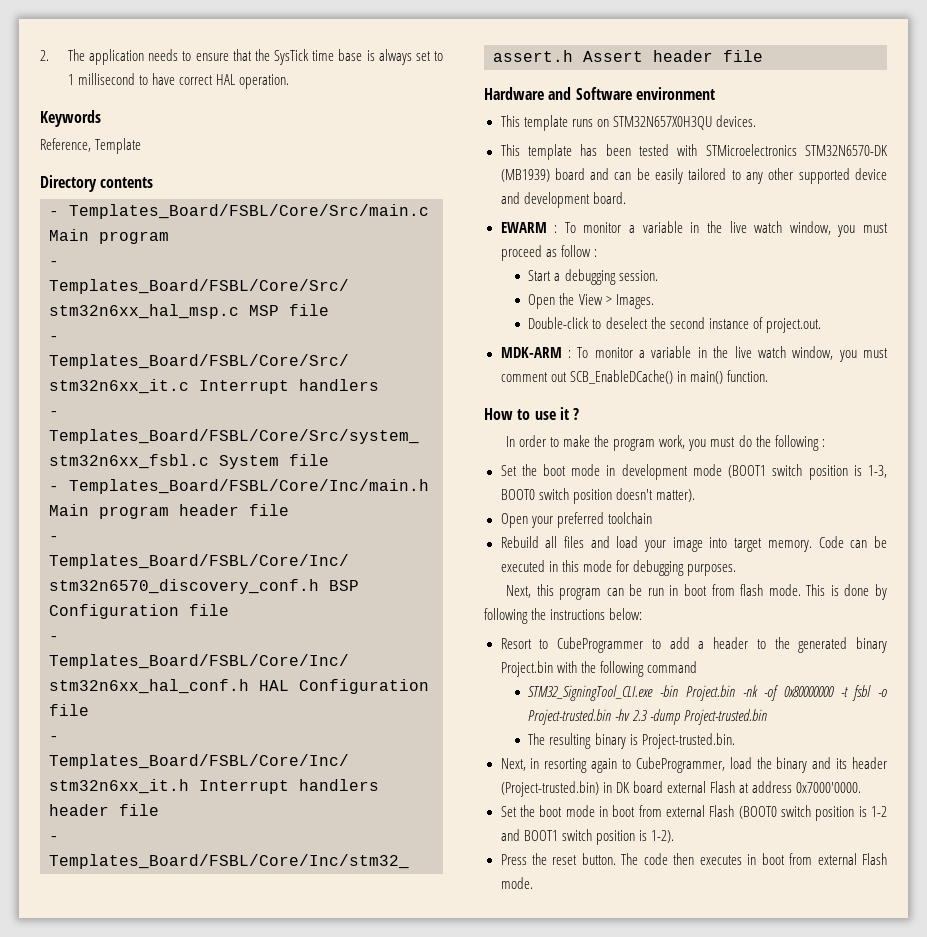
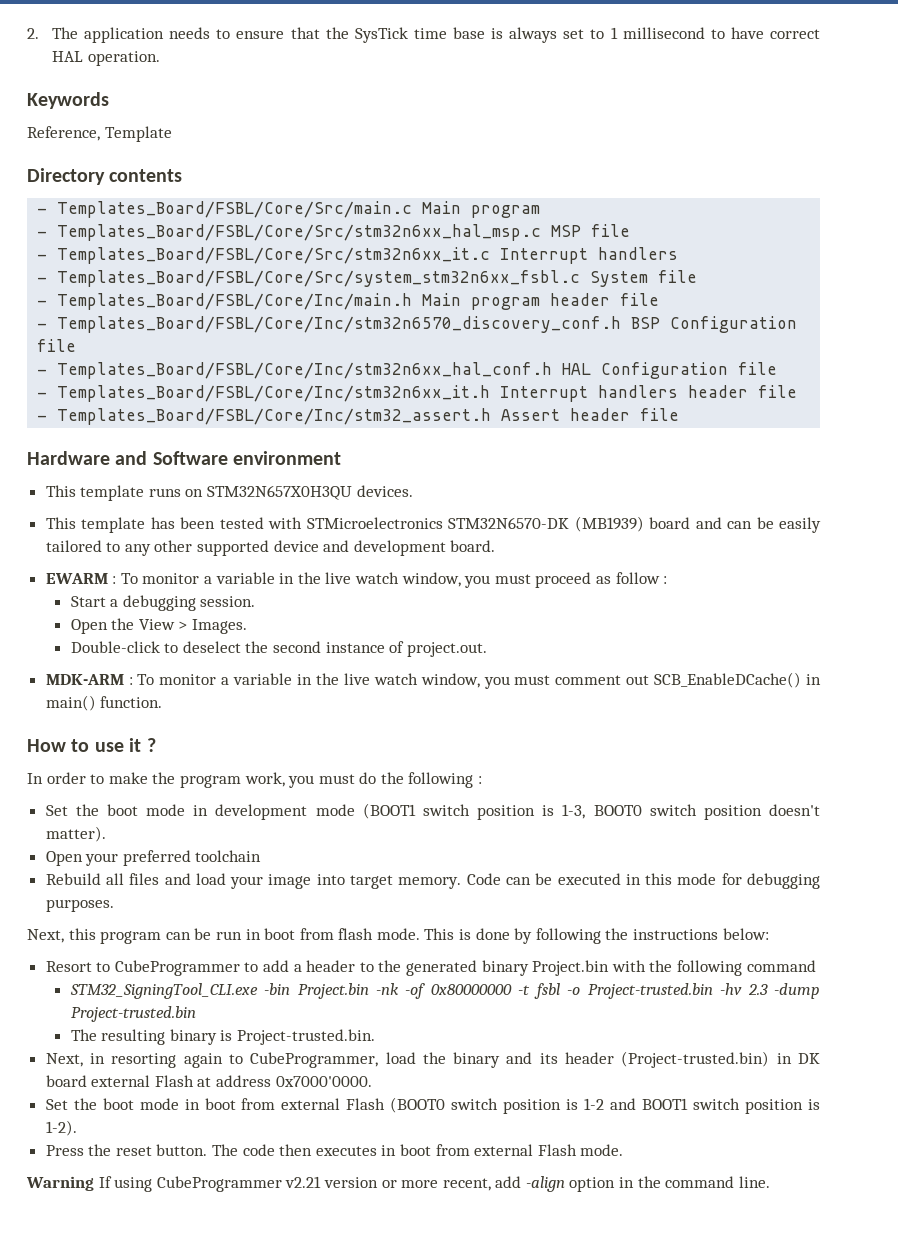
+ Warning If using CubeProgrammer v2.21 version or more recent, add -align option in the command line.

